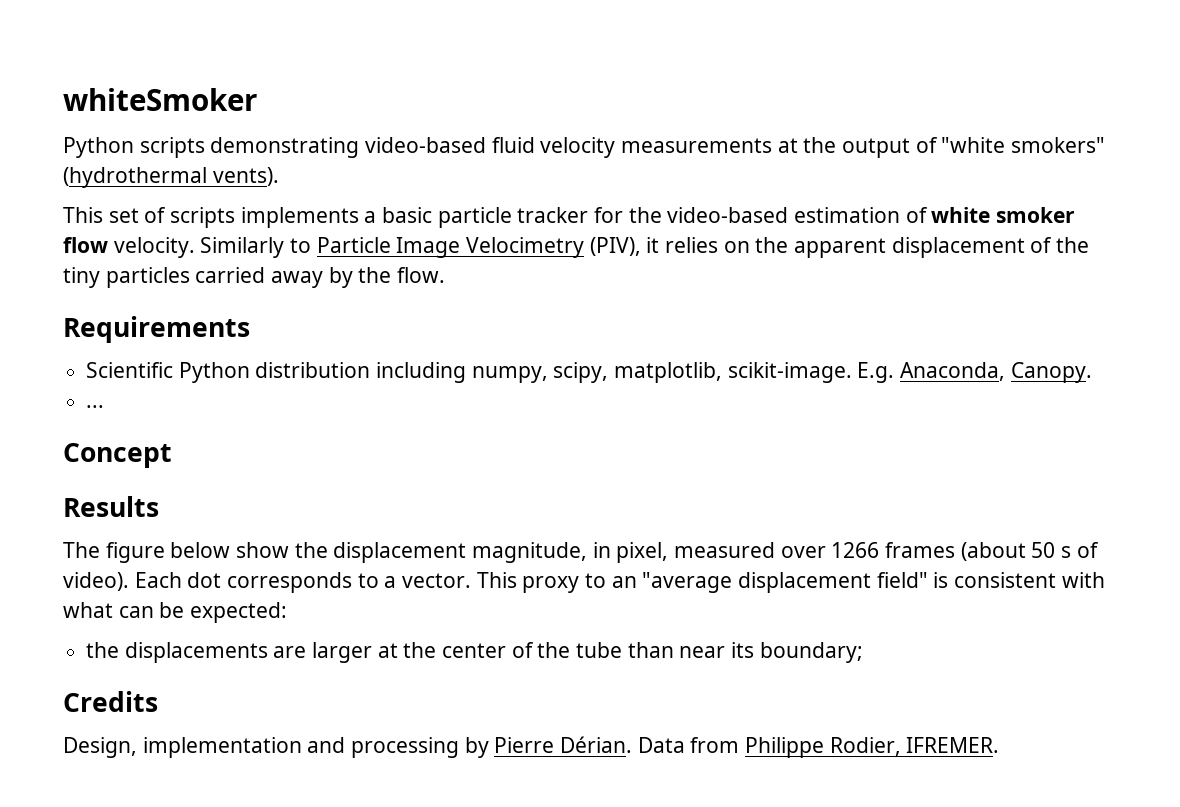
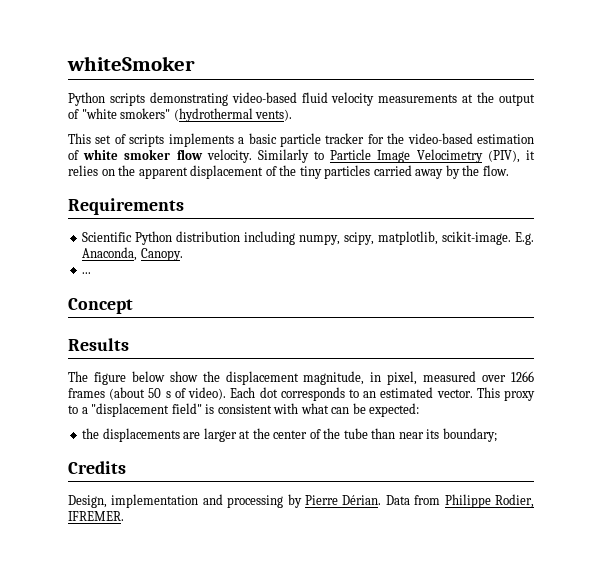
- Each dot corresponds to a vector.
+ Each dot corresponds to an estimated vector.
- This proxy to an "average displacement field" is consistent with what can be expected:
+ This proxy to a "displacement field" is consistent with what can be expected:

